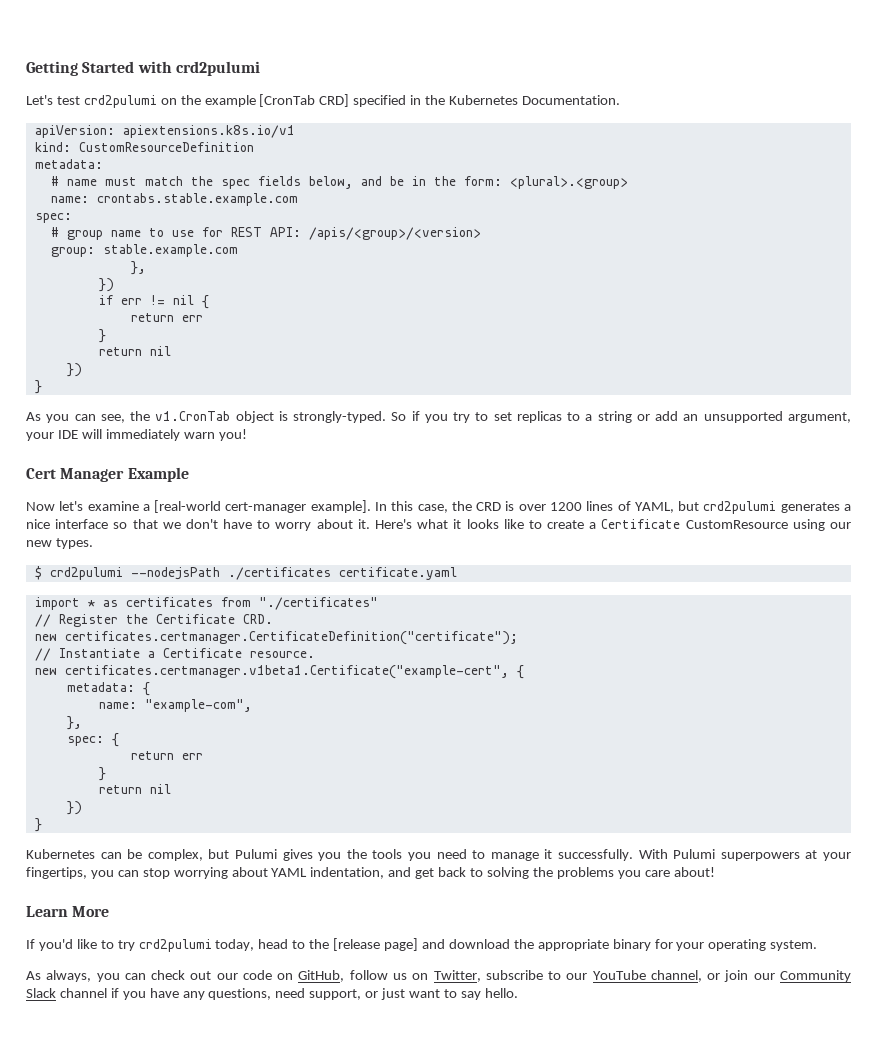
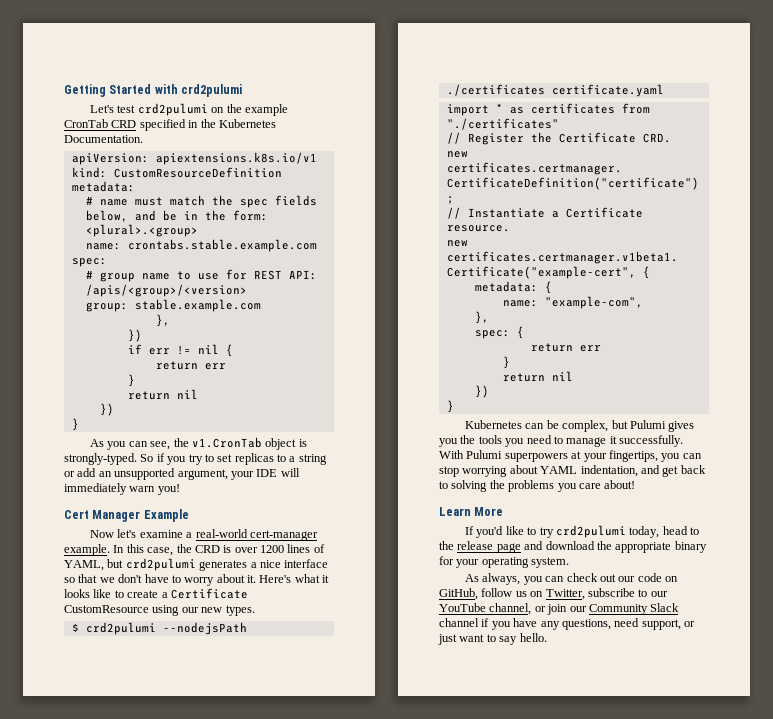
- Let's test crd2pulumi on the example [CronTab CRD] specified in the Kubernetes Documentation.
+ Let's test crd2pulumi on the example CronTab CRD specified in the Kubernetes Documentation.
- Now let's examine a [real-world cert-manager example].
+ Now let's examine a real-world cert-manager example.
- If you'd like to try crd2pulumi today, head to the [release page] and download the appropriate binary for your operating system.
+ If you'd like to try crd2pulumi today, head to the release page and download the appropriate binary for your operating system.

